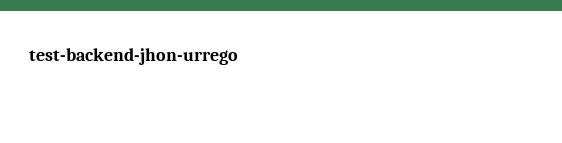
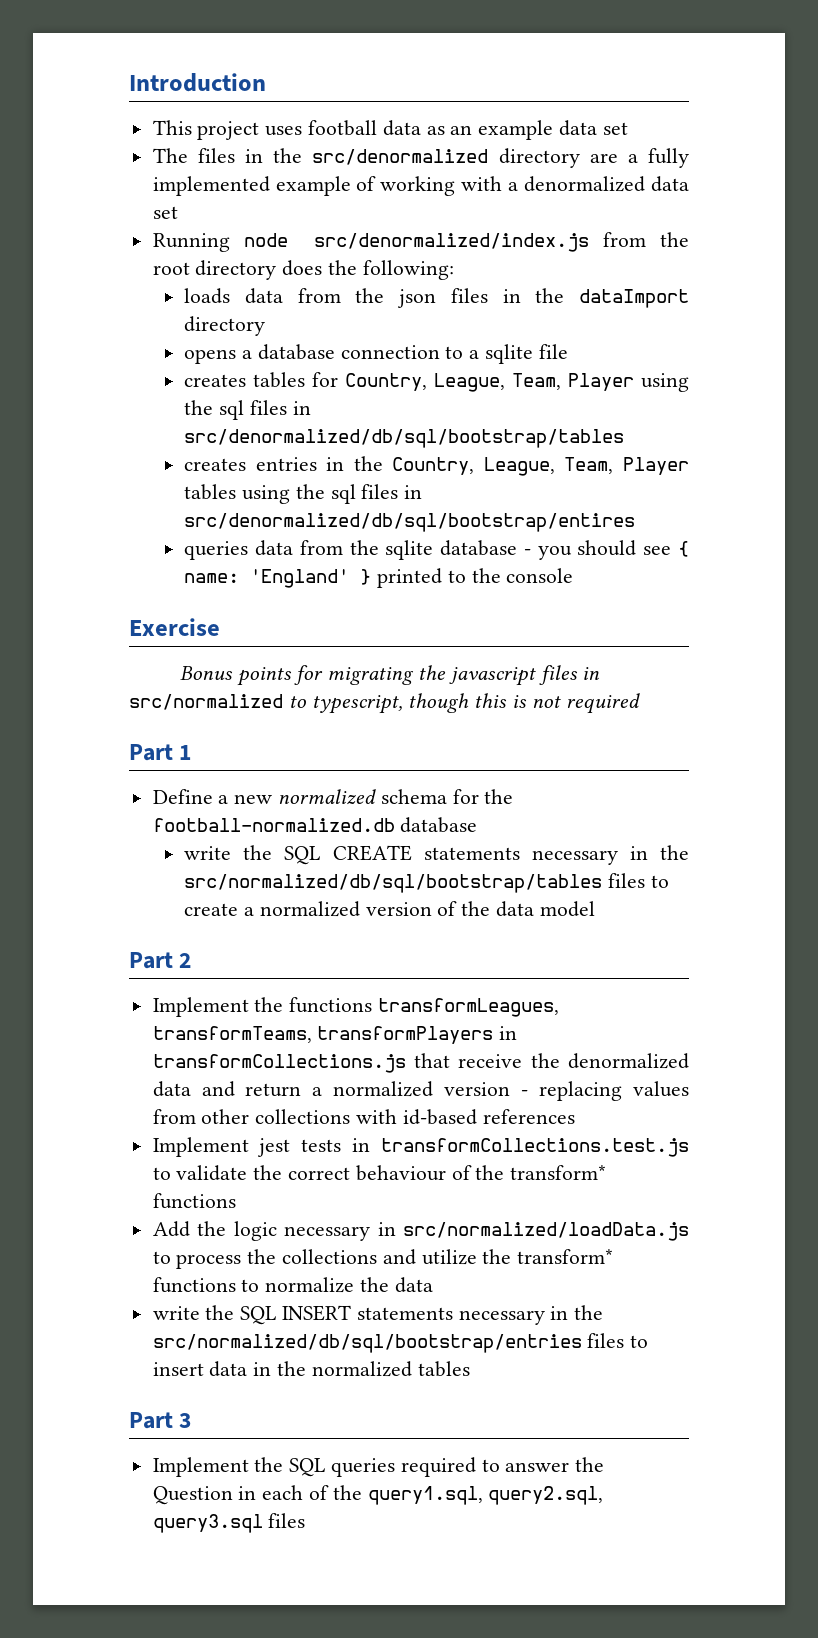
- test-backend-jhon-urrego
+ Introduction
+ This project uses football data as an example data set
+ The files in the src/denormalized directory are a fully implemented example of working with a denormalized data set
+ Running node src/denormalized/index.js from the root directory does the following:
+ loads data from the json files in the dataImport directory
+ opens a database connection to a sqlite file
+ creates tables for Country, League, Team, Player using the sql files in src/denormalized/db/sql/bootstrap/tables
+ creates entries in the Country, League, Team, Player tables using the sql files in src/denormalized/db/sql/bootstrap/entires
+ queries data from the sqlite database - you should see { name: 'England' } printed to the console
+ Exercise
+ Bonus points for migrating the javascript files in src/normalized to typescript, though this is not required
+ Part 1
+ Define a new normalized schema for the football-normalized.db database
+ write the SQL CREATE statements necessary in the src/normalized/db/sql/bootstrap/tables files to create a normalized version of the data model
+ Part 2
+ Implement the functions transformLeagues, transformTeams, transformPlayers in transformCollections.js that receive the denormalized data and return a normalized version - replacing values from other collections with id-based references
+ Implement jest tests in transformCollections.test.js to validate the correct behaviour of the transform* functions
+ Add the logic necessary in src/normalized/loadData.js to process the collections and utilize the transform* functions to normalize the data
+ write the SQL INSERT statements necessary in the src/normalized/db/sql/bootstrap/entries files to insert data in the normalized tables
+ Part 3
+ Implement the SQL queries required to answer the Question in each of the query1.sql, query2.sql, query3.sql files

